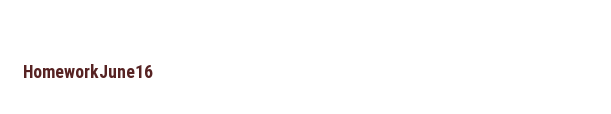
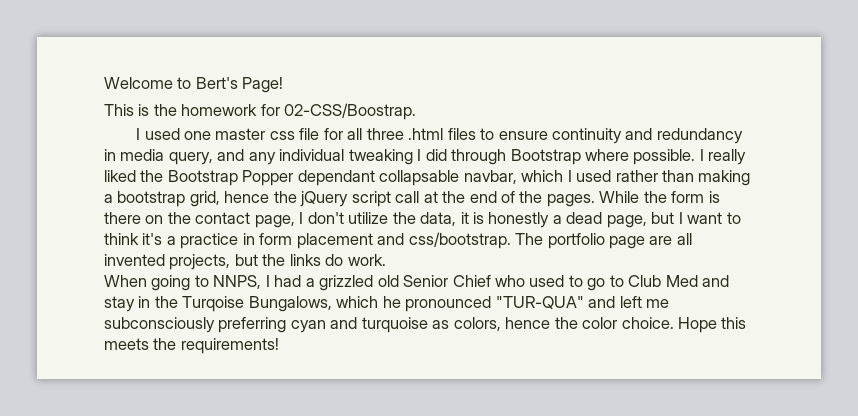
- HomeworkJune16
+ Welcome to Bert's Page!
+ This is the homework for 02-CSS/Boostrap.
+ I used one master css file for all three .html files to ensure continuity and redundancy in media query, and any individual tweaking I did through Bootstrap where possible. I really liked the Bootstrap Popper dependant collapsable navbar, which I used rather than making a bootstrap grid, hence the jQuery script call at the end of the pages. While the form is there on the contact page, I don't utilize the data, it is honestly a dead page, but I want to think it's a practice in form placement and css/bootstrap. The portfolio page are all invented projects, but the links do work.
+ When going to NNPS, I had a grizzled old Senior Chief who used to go to Club Med and stay in the Turqoise Bungalows, which he pronounced "TUR-QUA" and left me subconsciously preferring cyan and turquoise as colors, hence the color choice. Hope this meets the requirements!

